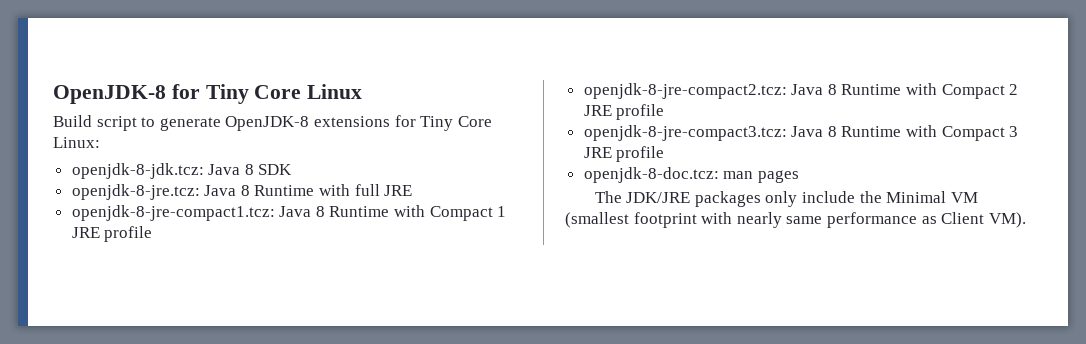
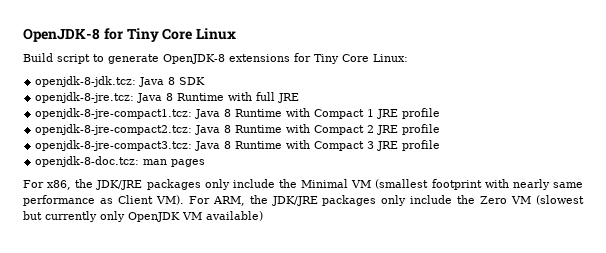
- The JDK/JRE packages only include the Minimal VM (smallest footprint with nearly same performance as Client VM).
+ For x86, the JDK/JRE packages only include the Minimal VM (smallest footprint with nearly same performance as Client VM). For ARM, the JDK/JRE packages only include the Zero VM (slowest but currently only OpenJDK VM available)

